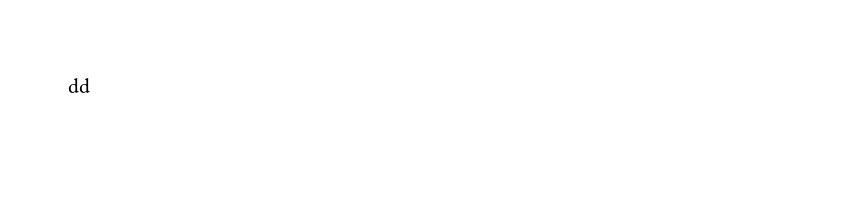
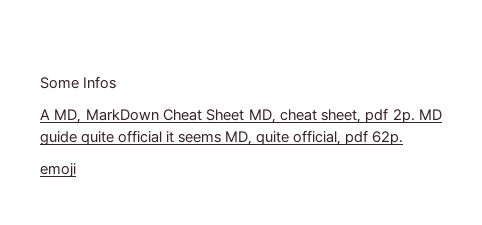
- dd
+ Some Infos
+ A MD, MarkDown Cheat Sheet MD, cheat sheet, pdf 2p. MD guide quite official it seems MD, quite official, pdf 62p.
+ emoji

